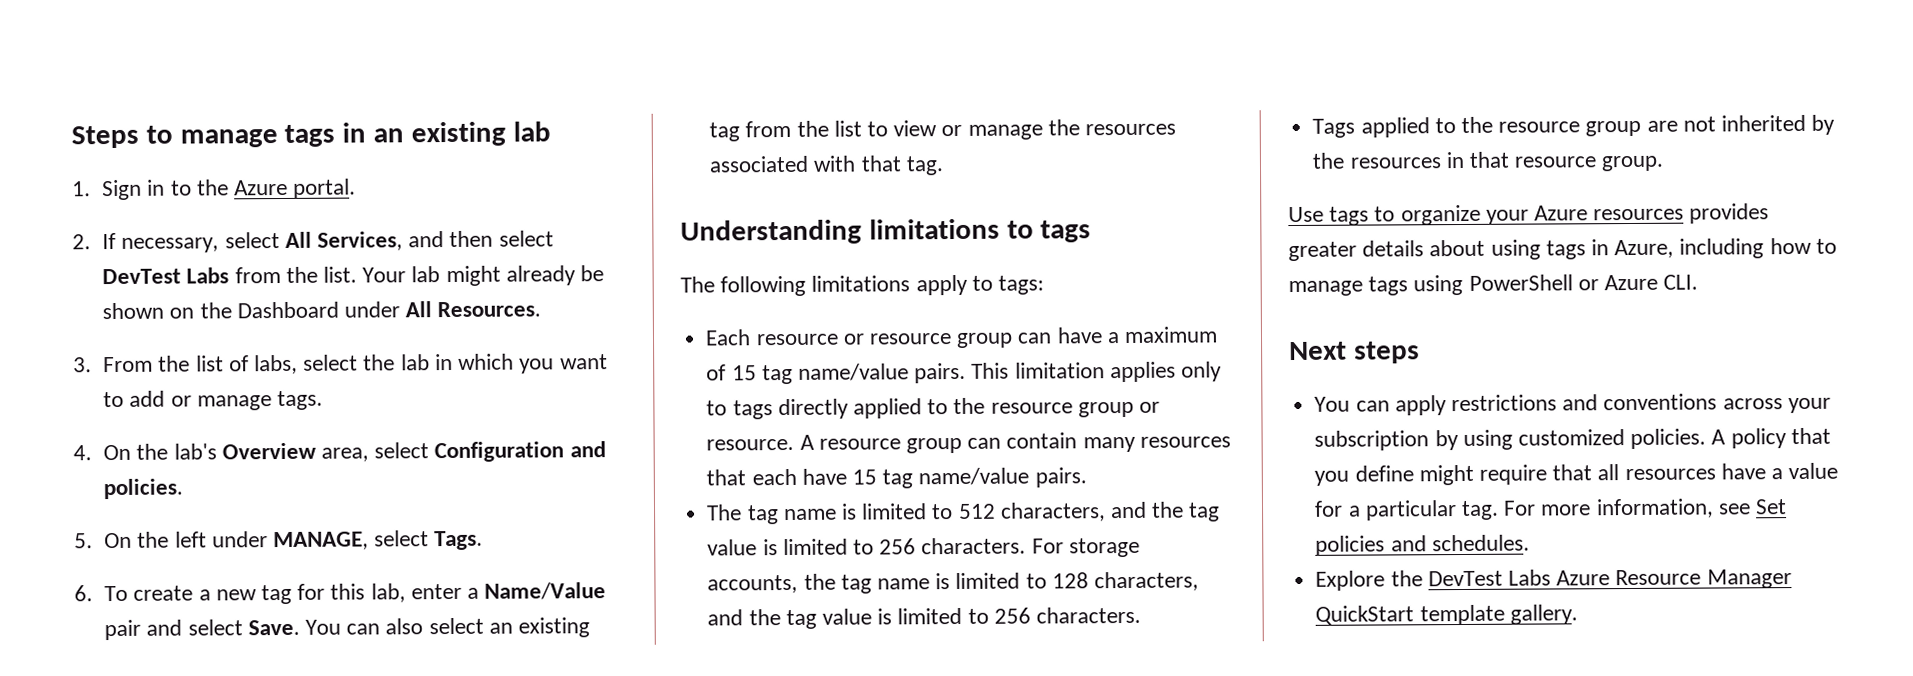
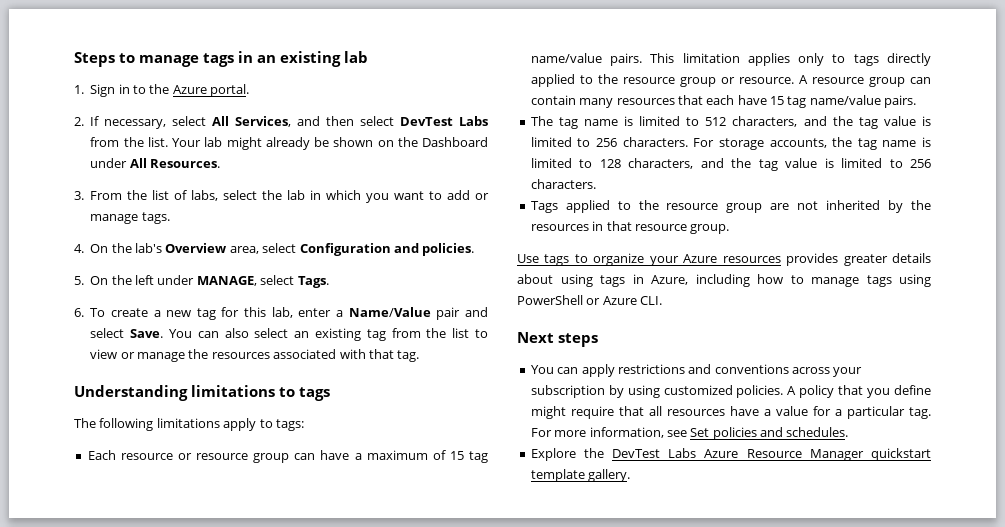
- Explore the DevTest Labs Azure Resource Manager QuickStart template gallery.
+ Explore the DevTest Labs Azure Resource Manager quickstart template gallery.

